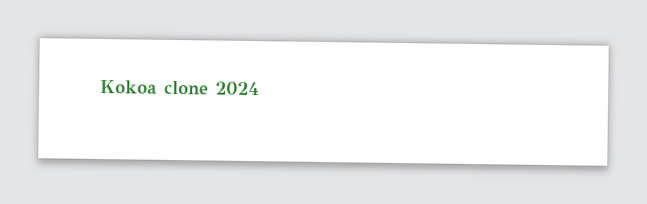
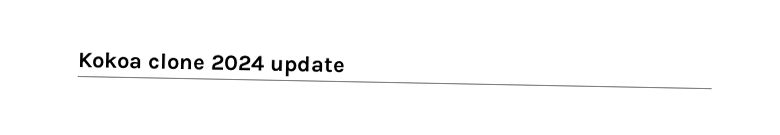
- Kokoa clone 2024
+ Kokoa clone 2024 update

